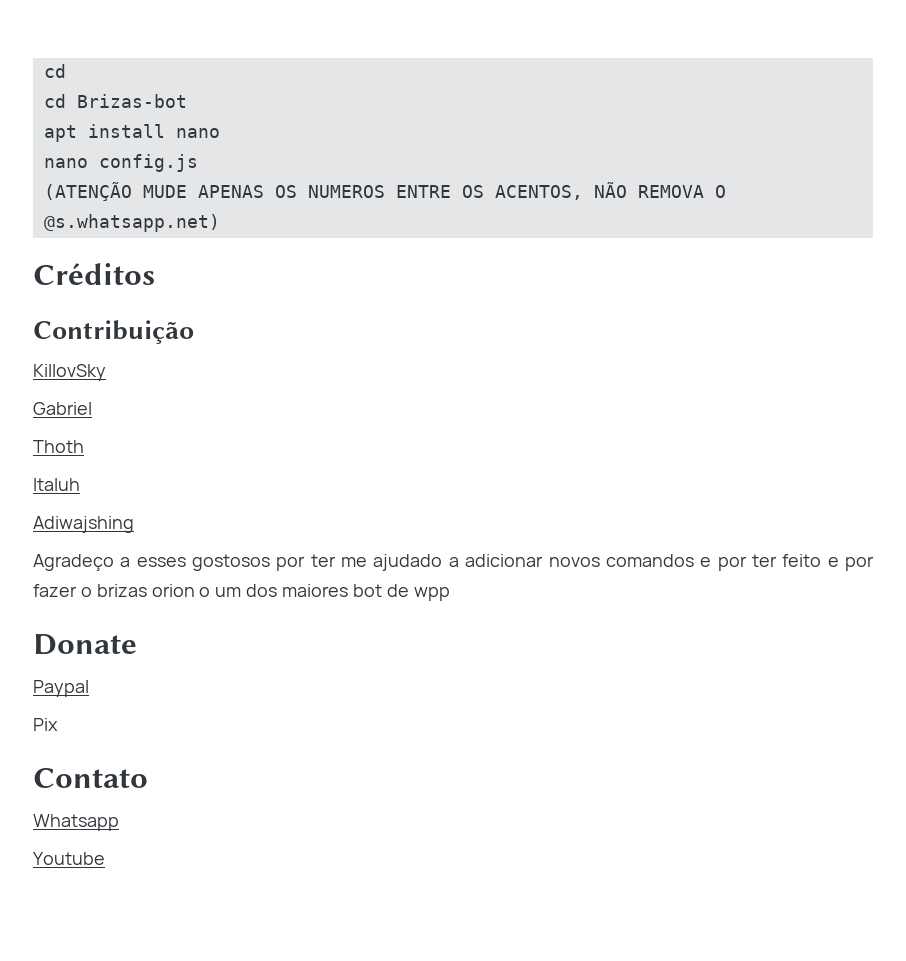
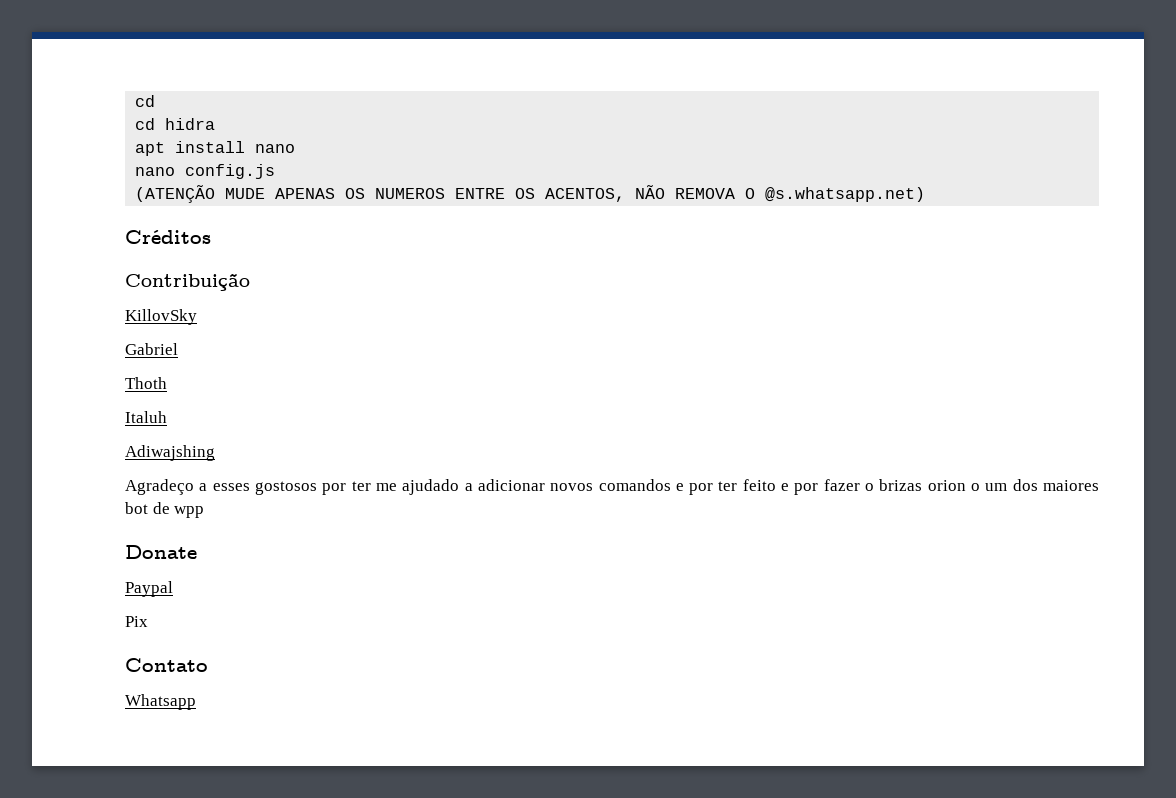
- cd Brizas-bot
+ cd hidra
- Youtube

